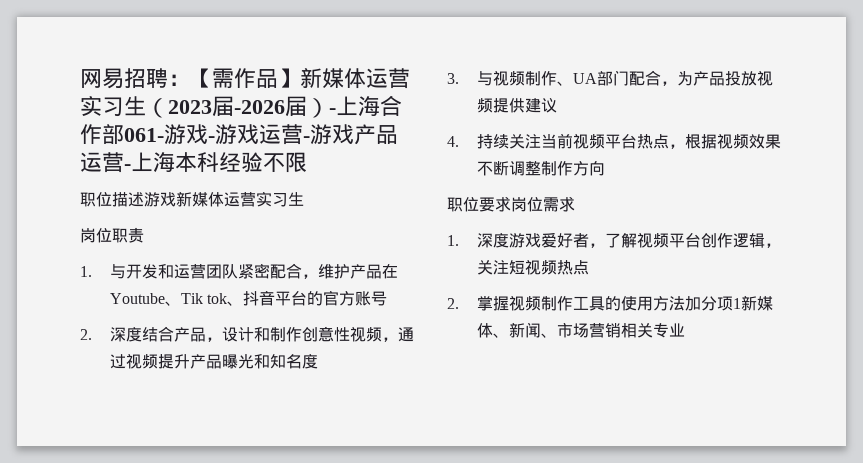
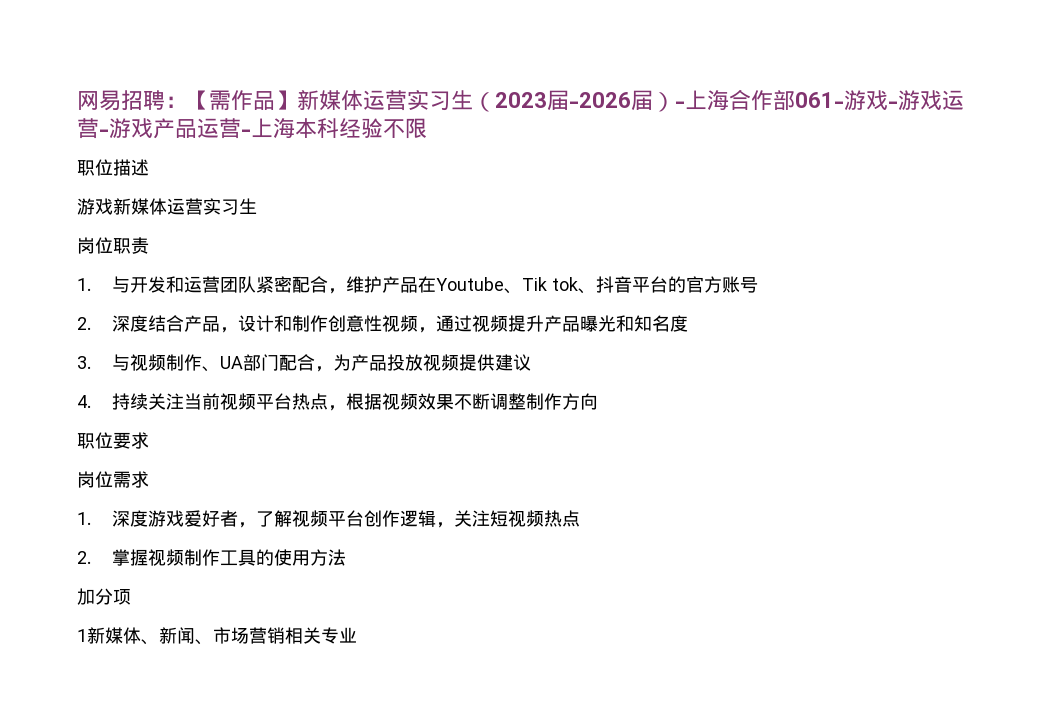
- 职位描述游戏新媒体运营实习生
+ 职位描述
+ 游戏新媒体运营实习生
- 职位要求岗位需求
+ 职位要求
+ 岗位需求
- 2.掌握视频制作工具的使用方法加分项1新媒体、新闻、市场营销相关专业
+ 2.掌握视频制作工具的使用方法
+ 加分项
+ 1新媒体、新闻、市场营销相关专业

